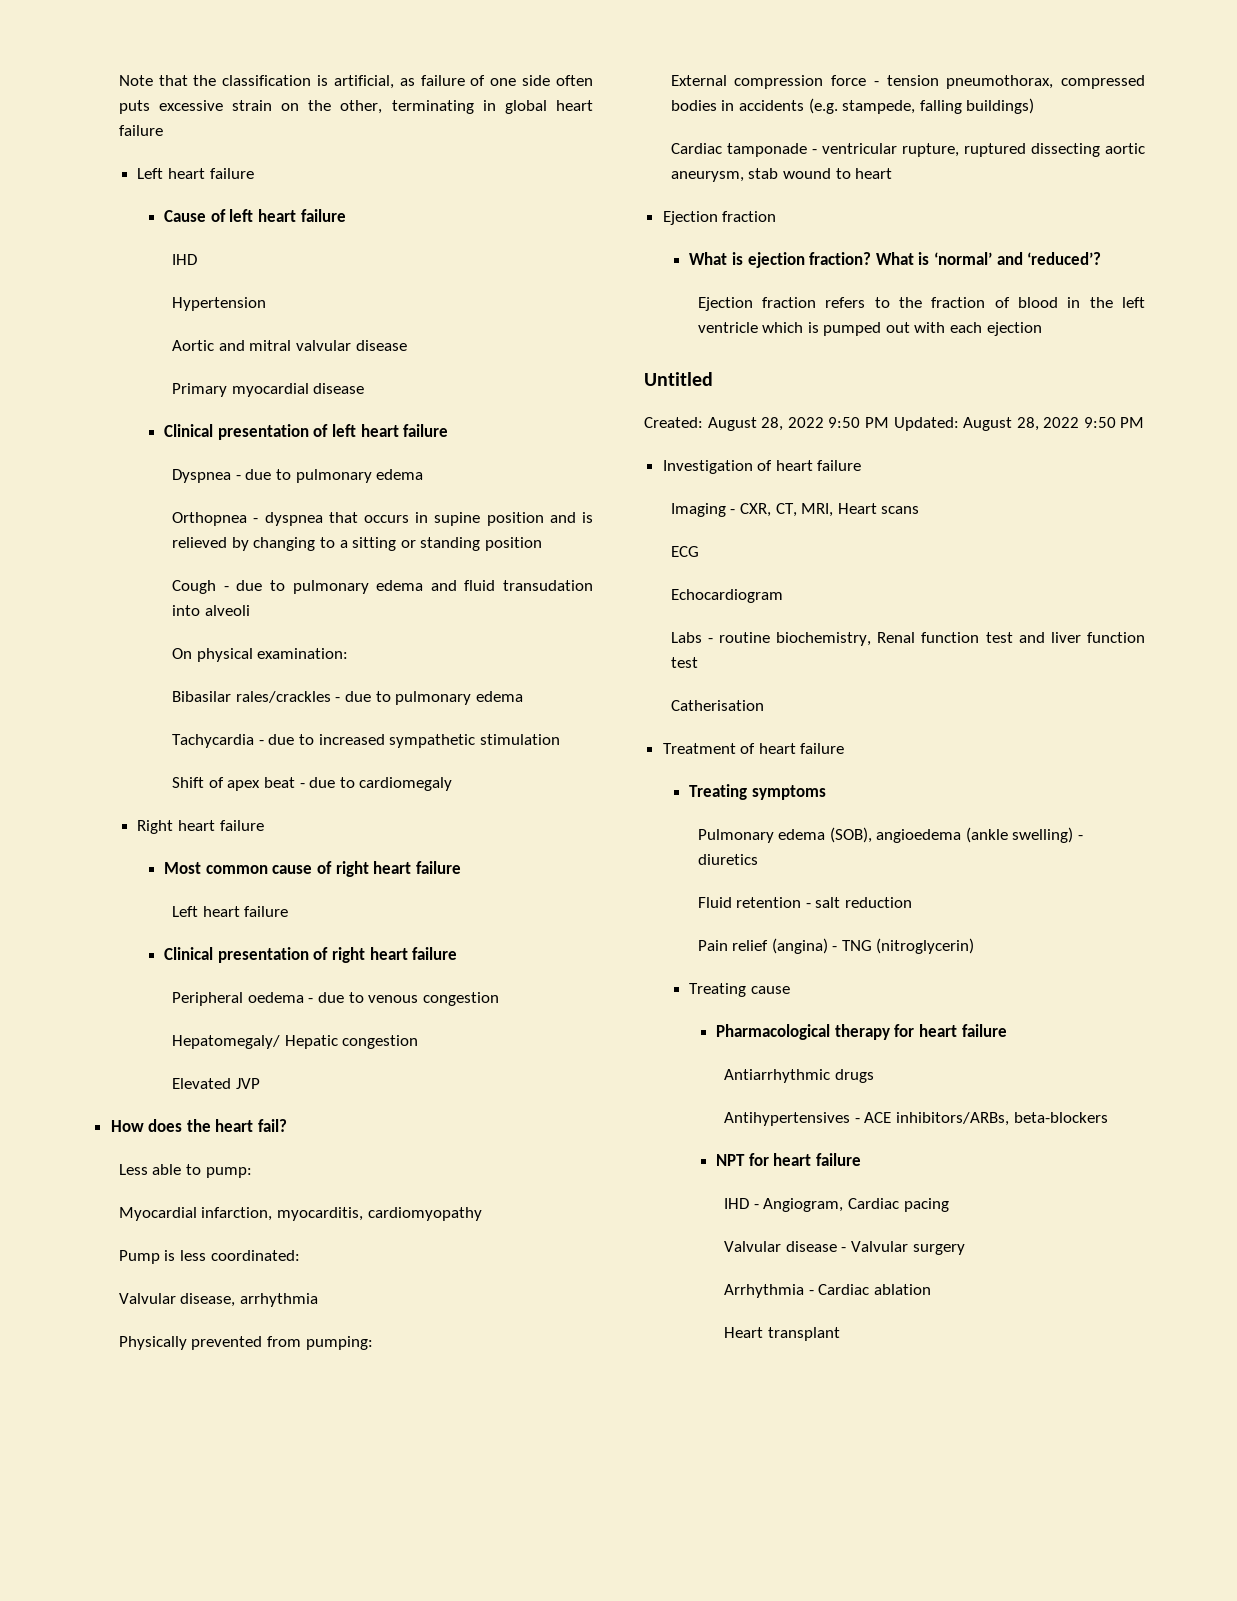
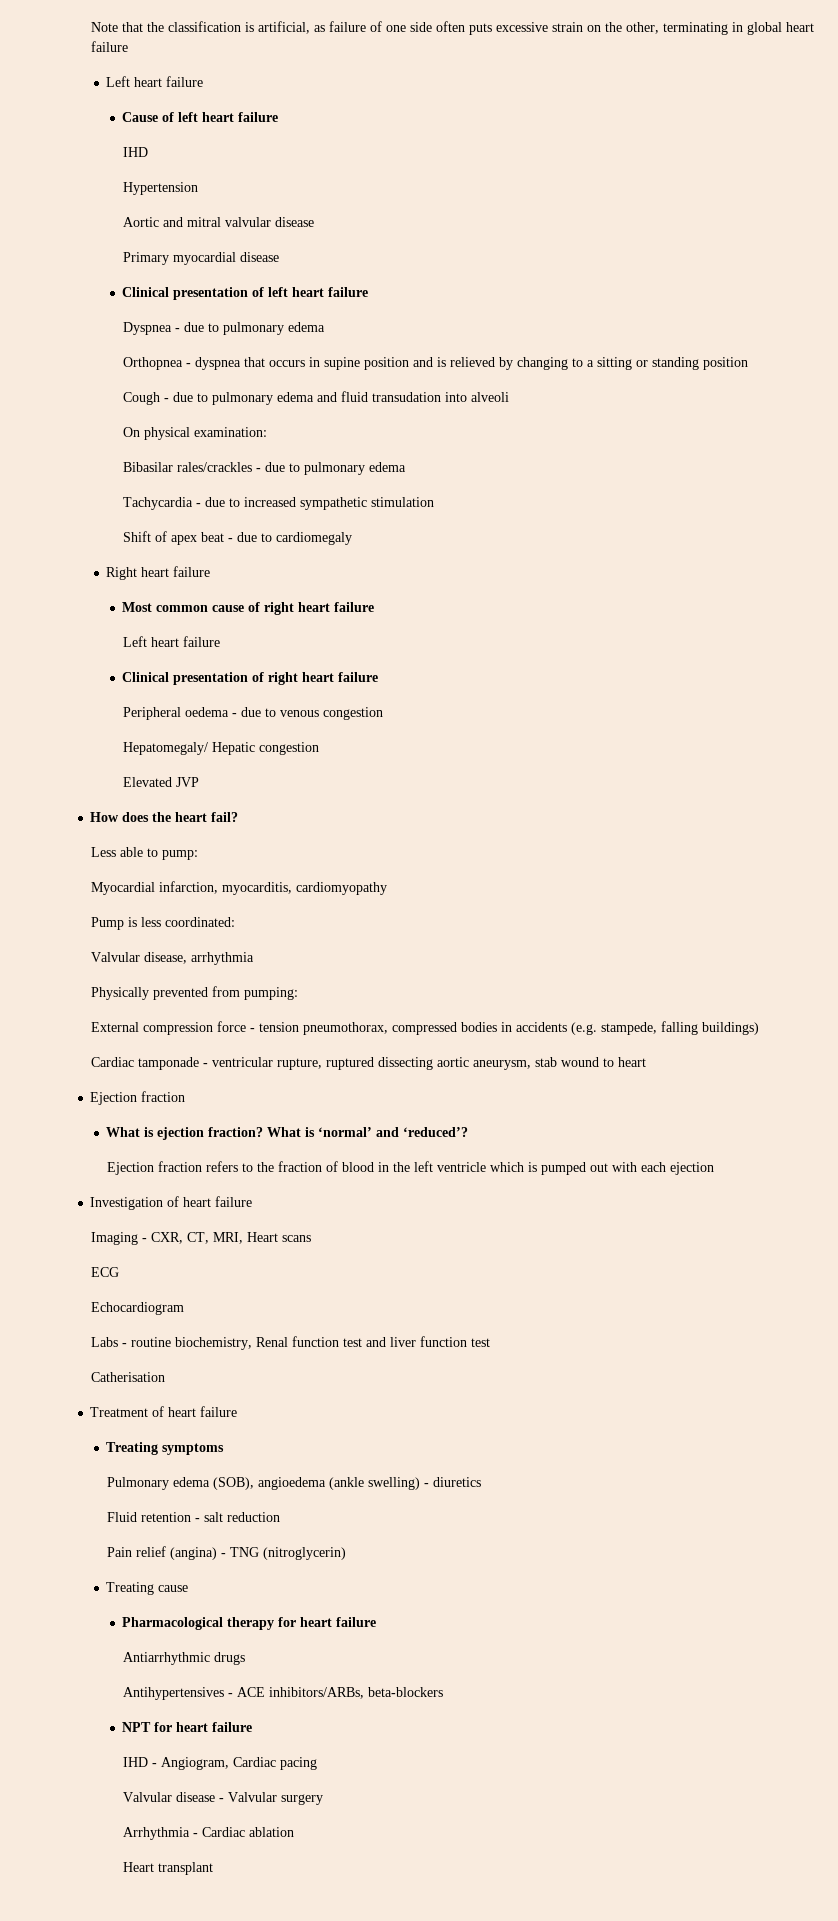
- Untitled
- Created: August 28, 2022 9:50 PM Updated: August 28, 2022 9:50 PM

